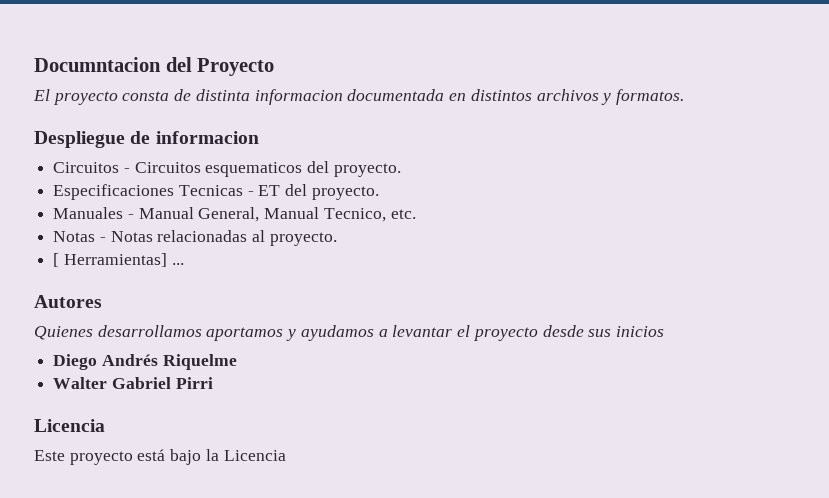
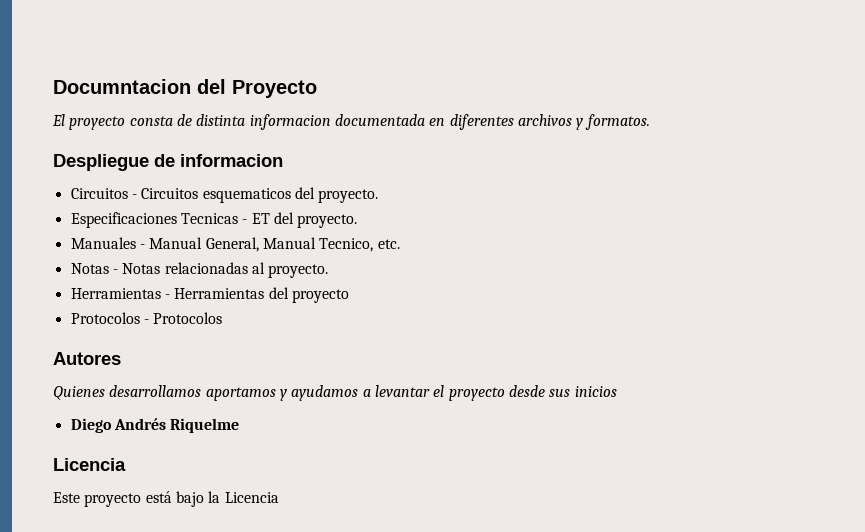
- El proyecto consta de distinta informacion documentada en distintos archivos y formatos.
+ El proyecto consta de distinta informacion documentada en diferentes archivos y formatos.
- [ Herramientas] ...
+ Herramientas - Herramientas del proyecto
+ Protocolos - Protocolos
- Walter Gabriel Pirri

